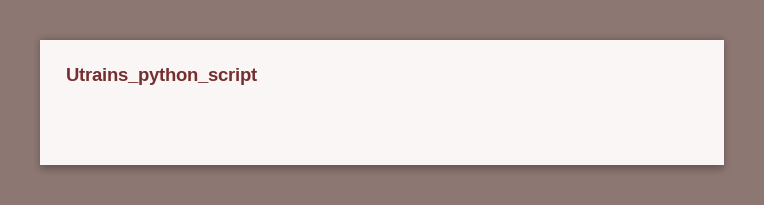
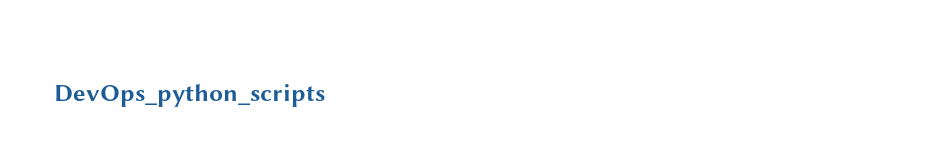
- Utrains_python_script
+ DevOps_python_scripts

